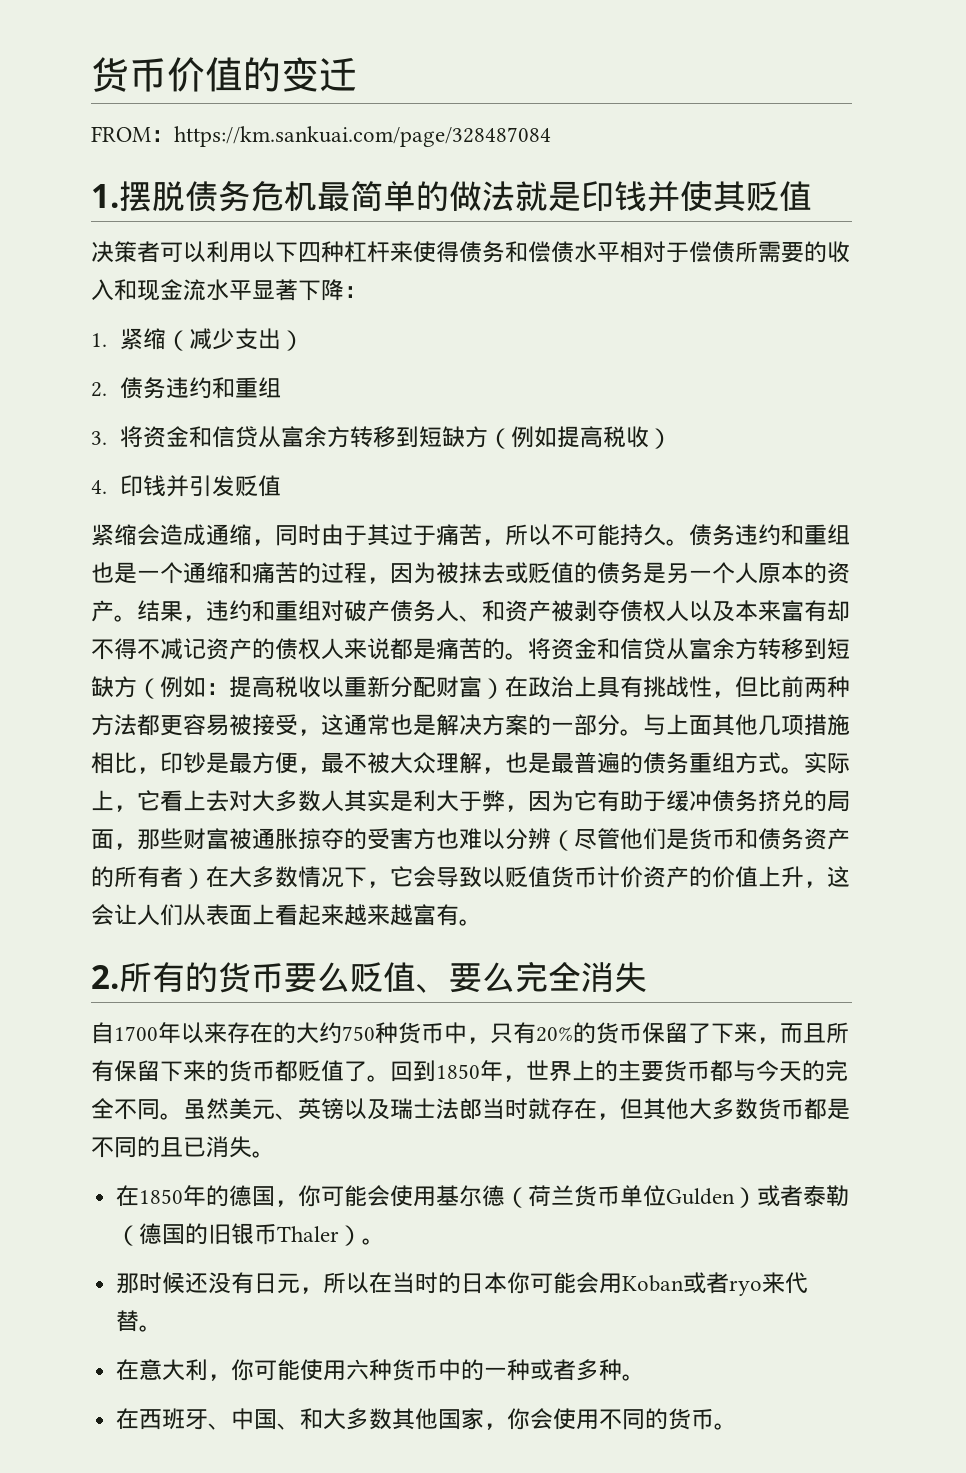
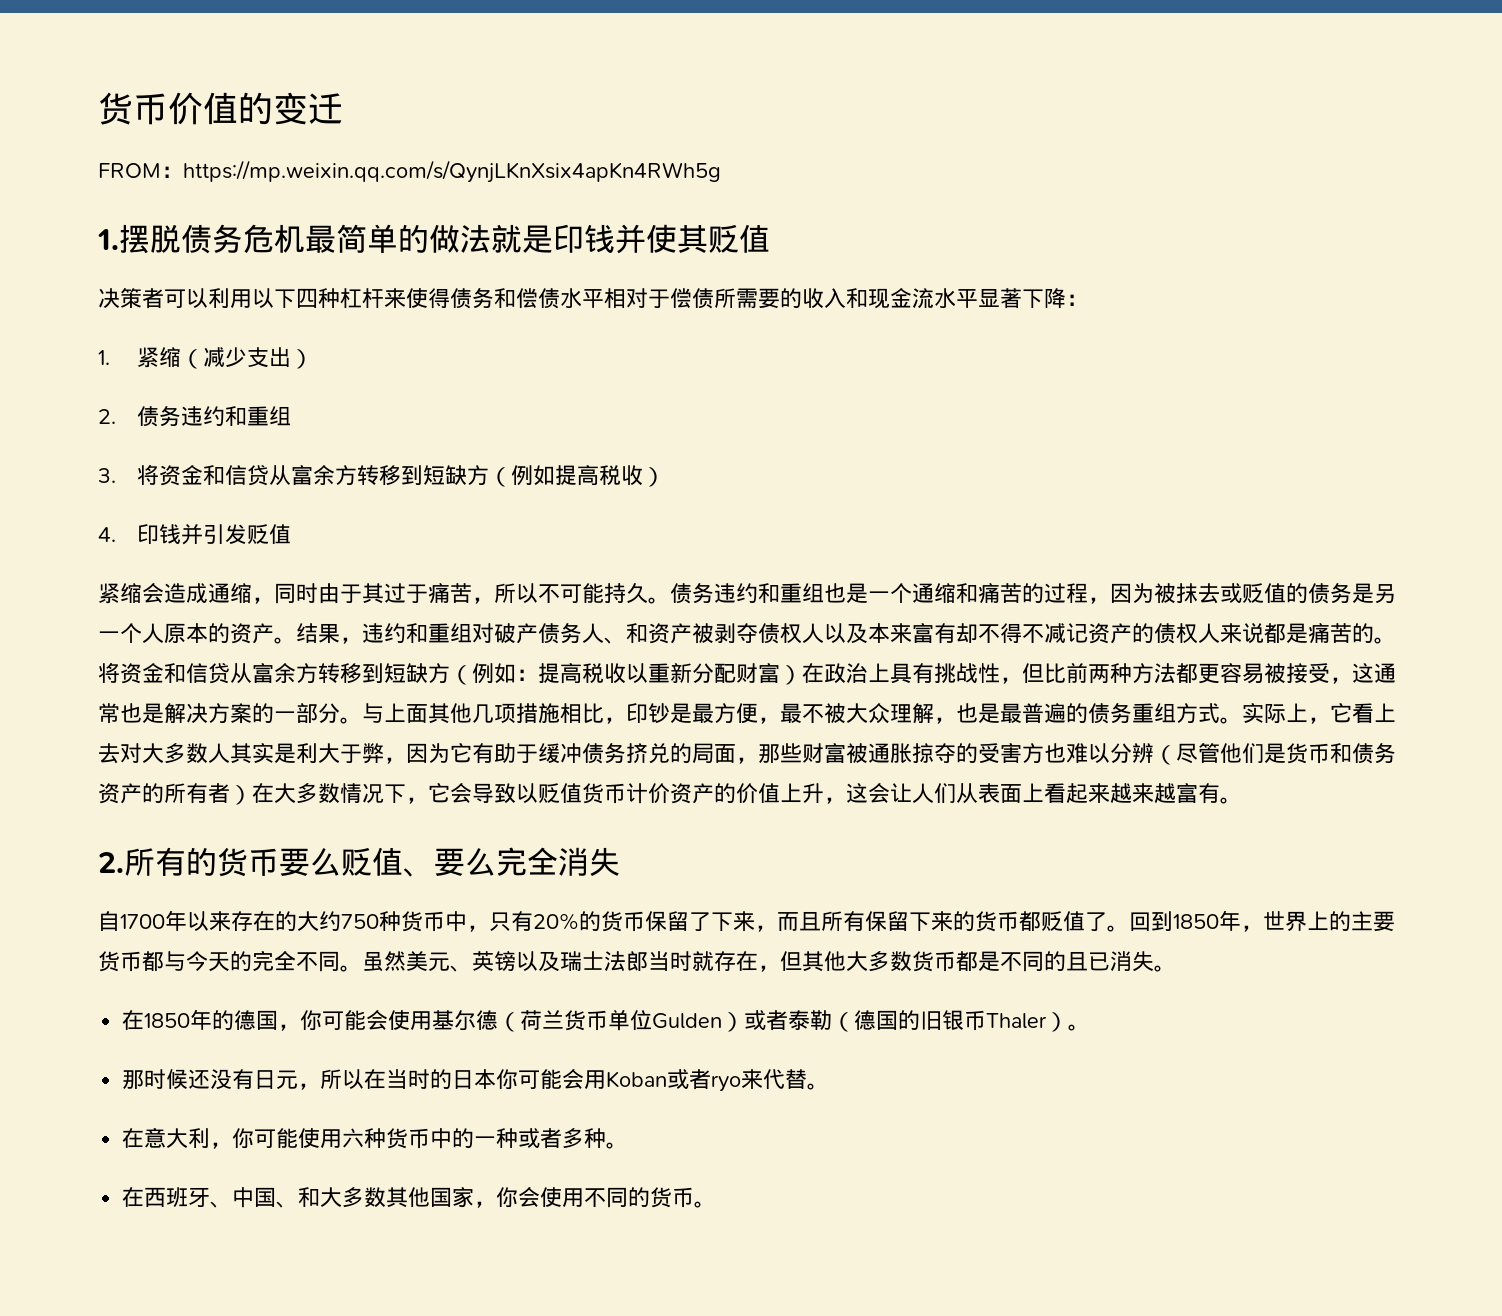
- FROM：https://km.sankuai.com/page/328487084
+ FROM：https://mp.weixin.qq.com/s/QynjLKnXsix4apKn4RWh5g

